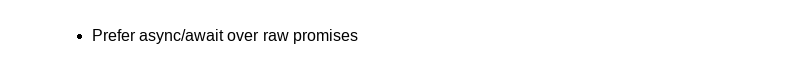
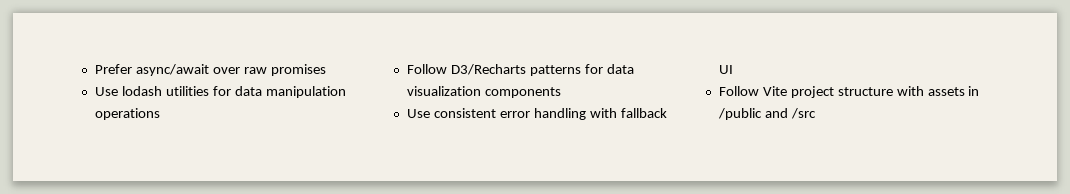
+ Use lodash utilities for data manipulation operations
+ Follow D3/Recharts patterns for data visualization components
+ Use consistent error handling with fallback UI
+ Follow Vite project structure with assets in /public and /src

